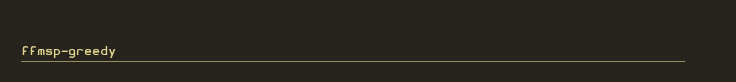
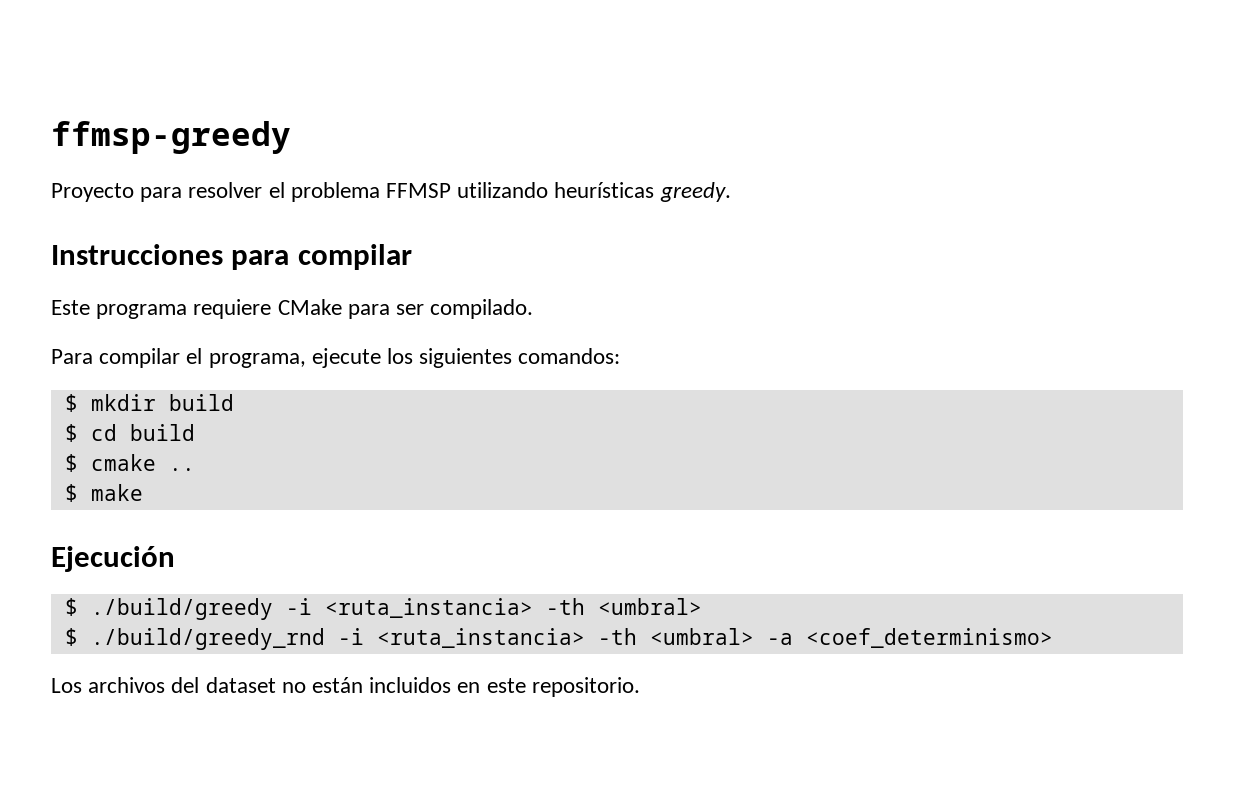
+ Proyecto para resolver el problema FFMSP utilizando heurísticas greedy.
+ Instrucciones para compilar
+ Este programa requiere CMake para ser compilado.
+ Para compilar el programa, ejecute los siguientes comandos:
+ $ mkdir build
+ $ cd build
+ $ cmake ..
+ $ make
+ Ejecución
+ $ ./build/greedy -i <ruta_instancia> -th <umbral>
+ $ ./build/greedy_rnd -i <ruta_instancia> -th <umbral> -a <coef_determinismo>
+ Los archivos del dataset no están incluidos en este repositorio.

